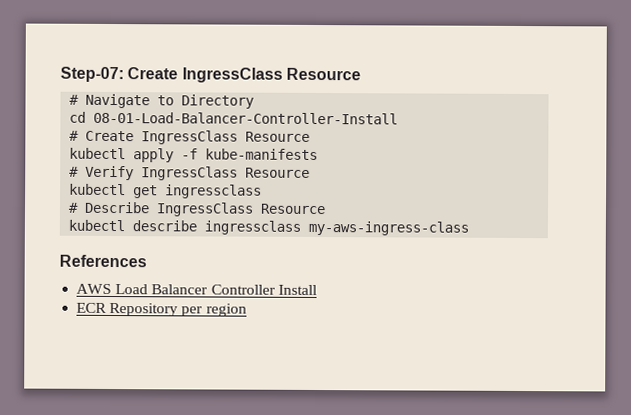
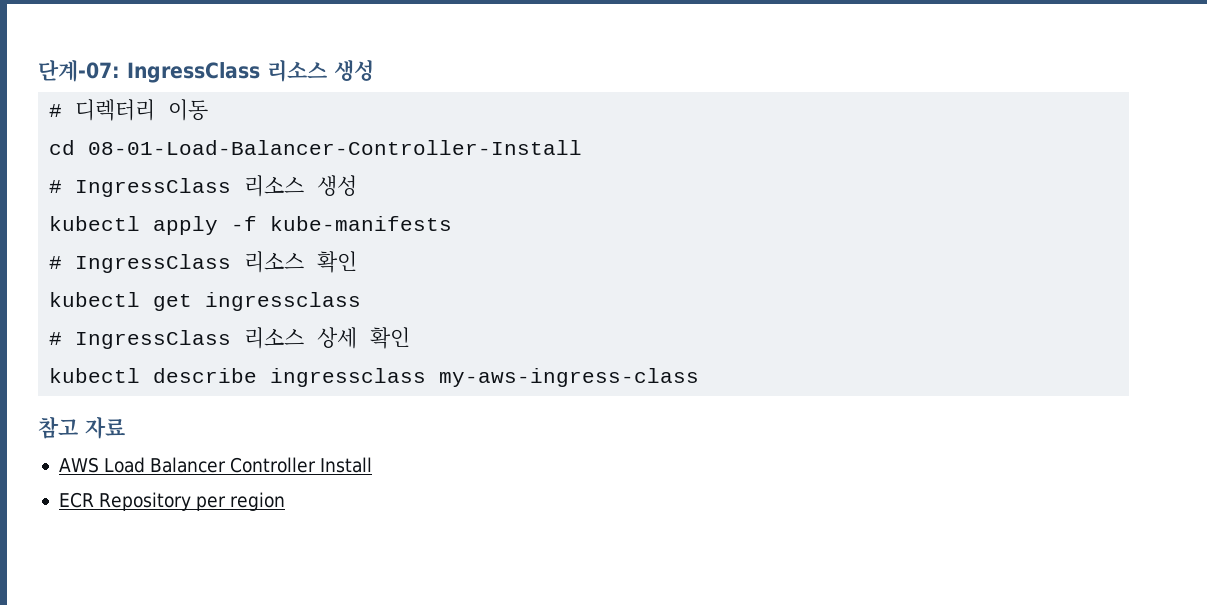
- Step-07: Create IngressClass Resource
- # Navigate to Directory
+ 단계-07: IngressClass 리소스 생성
+ # 디렉터리 이동
- # Create IngressClass Resource
+ # IngressClass 리소스 생성
- # Verify IngressClass Resource
+ # IngressClass 리소스 확인
- # Describe IngressClass Resource
+ # IngressClass 리소스 상세 확인
- References
+ 참고 자료

